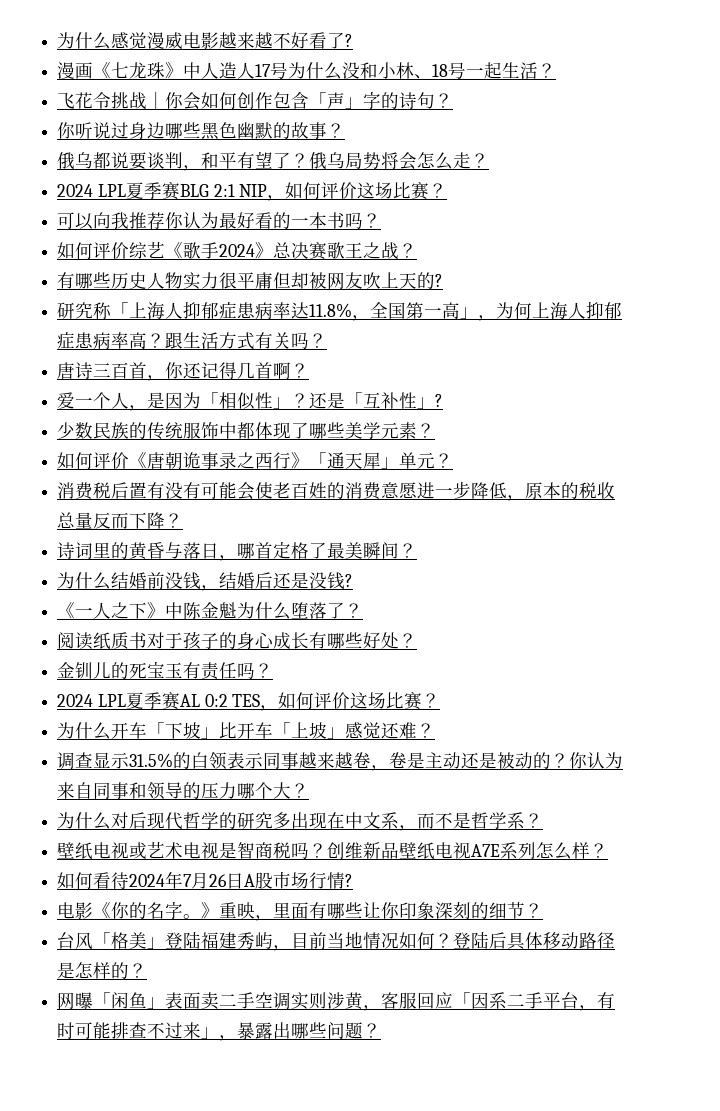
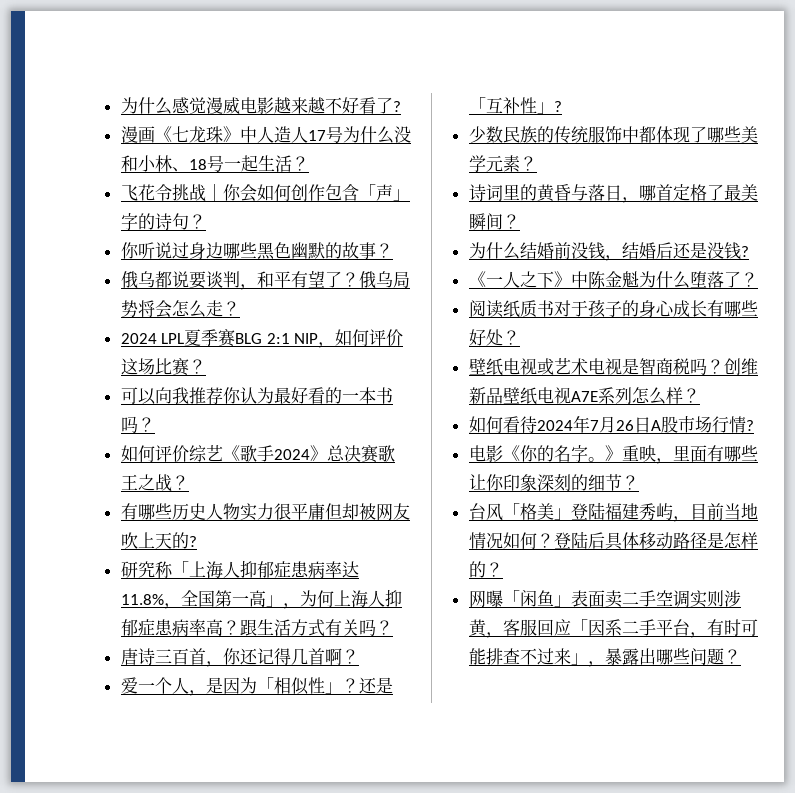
- 如何评价《唐朝诡事录之西行》「通天犀」单元？
- 消费税后置有没有可能会使老百姓的消费意愿进一步降低，原本的税收总量反而下降？
- 金钏儿的死宝玉有责任吗？
- 2024 LPL夏季赛AL 0:2 TES，如何评价这场比赛？
- 为什么开车「下坡」比开车「上坡」感觉还难？
- 调查显示31.5%的白领表示同事越来越卷，卷是主动还是被动的？你认为来自同事和领导的压力哪个大？
- 为什么对后现代哲学的研究多出现在中文系，而不是哲学系？

